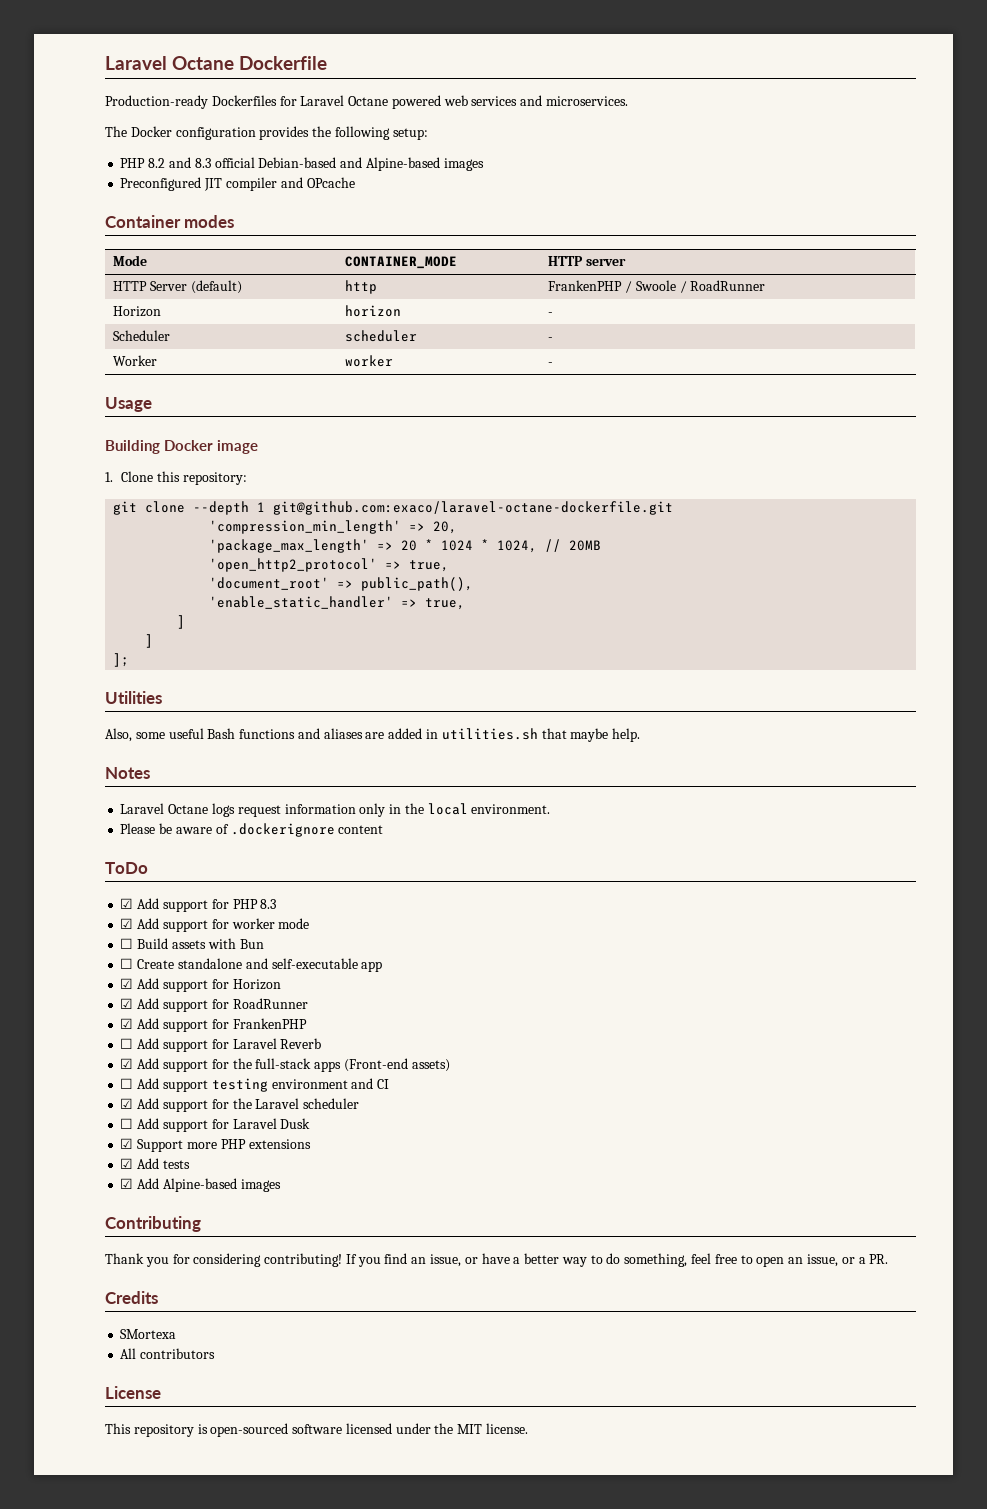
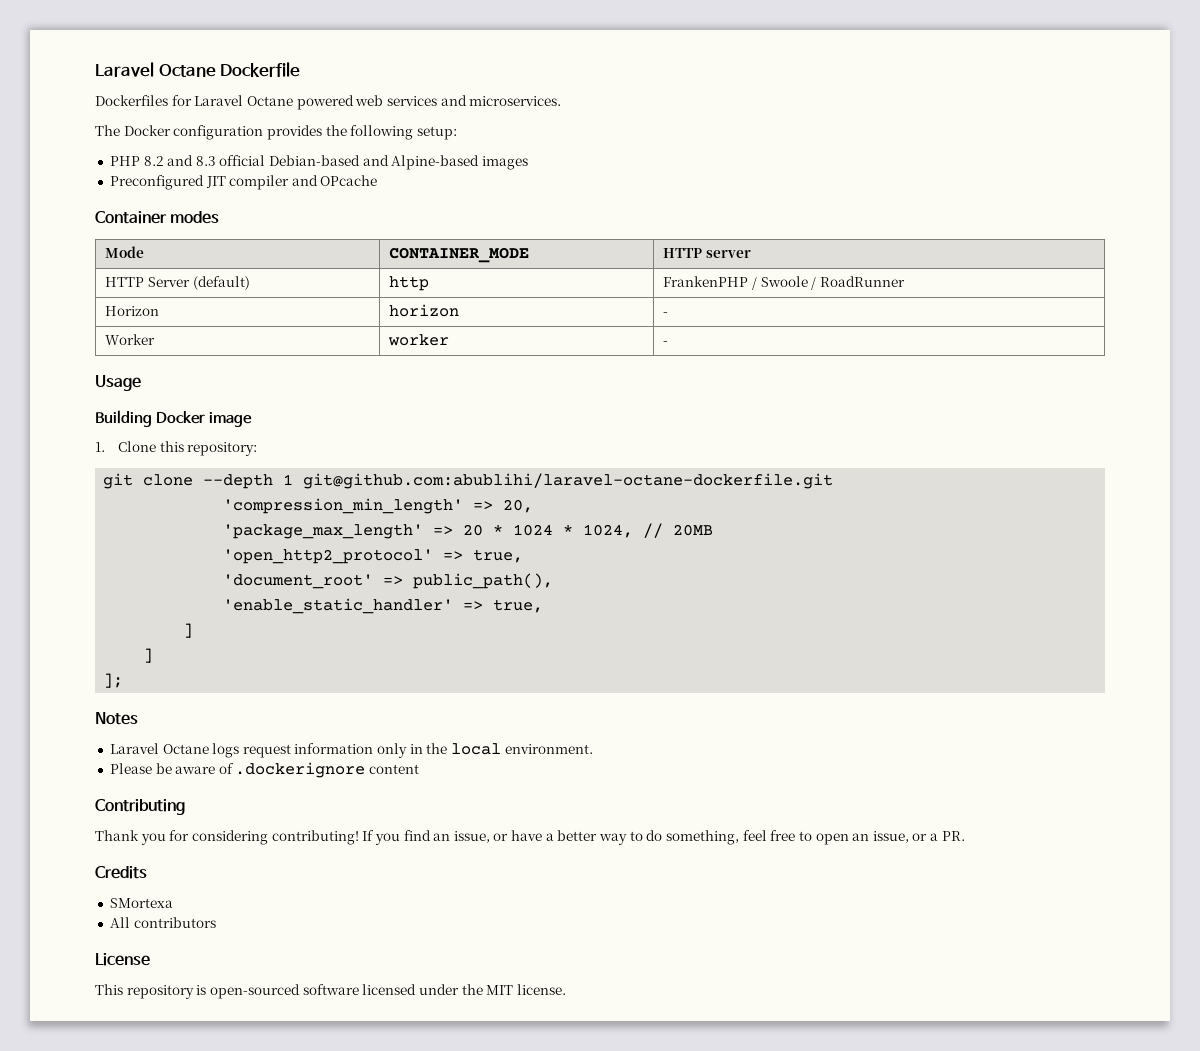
- Production-ready Dockerfiles for Laravel Octane powered web services and microservices.
+ Dockerfiles for Laravel Octane powered web services and microservices.
- Scheduler | scheduler | -
- git clone --depth 1 git@github.com:exaco/laravel-octane-dockerfile.git
+ git clone --depth 1 git@github.com:abublihi/laravel-octane-dockerfile.git
- Utilities
- Also, some useful Bash functions and aliases are added in utilities.sh that maybe help.
- ToDo
- ☑ Add support for PHP 8.3
- ☑ Add support for worker mode
- ☐ Build assets with Bun
- ☐ Create standalone and self-executable app
- ☑ Add support for Horizon
- ☑ Add support for RoadRunner
- ☑ Add support for FrankenPHP
- ☐ Add support for Laravel Reverb
- ☑ Add support for the full-stack apps (Front-end assets)
- ☐ Add support testing environment and CI
- ☑ Add support for the Laravel scheduler
- ☐ Add support for Laravel Dusk
- ☑ Support more PHP extensions
- ☑ Add tests
- ☑ Add Alpine-based images

